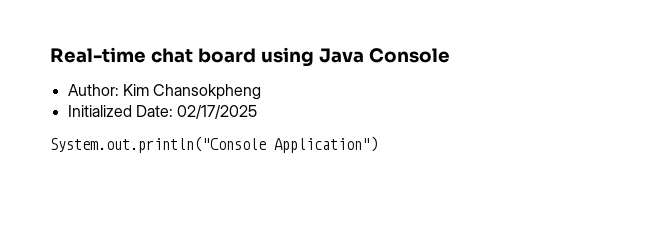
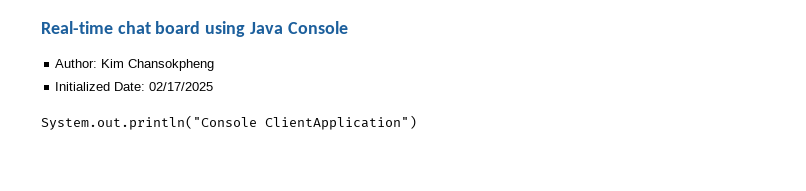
- System.out.println("Console Application")
+ System.out.println("Console ClientApplication")

